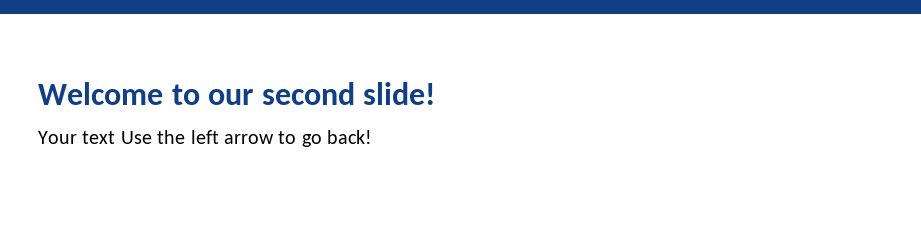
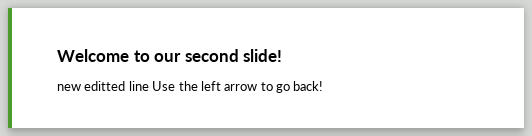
- Your text Use the left arrow to go back!
+ new editted line Use the left arrow to go back!

